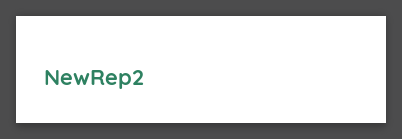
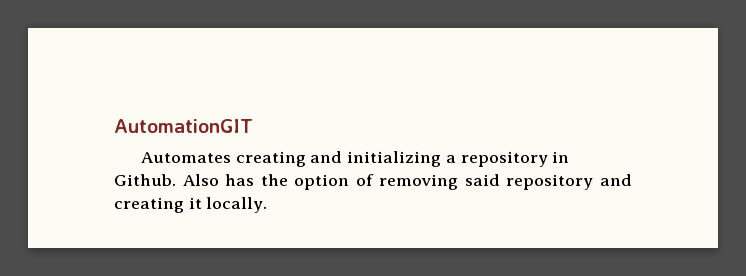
- NewRep2
+ AutomationGIT
+ Automates creating and initializing a repository in Github. Also has the option of removing said repository and creating it locally.

